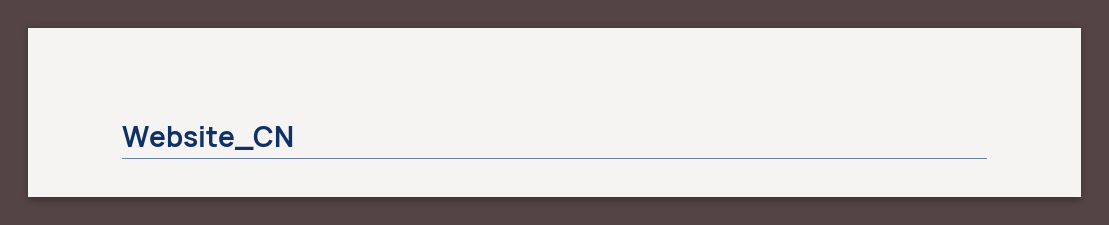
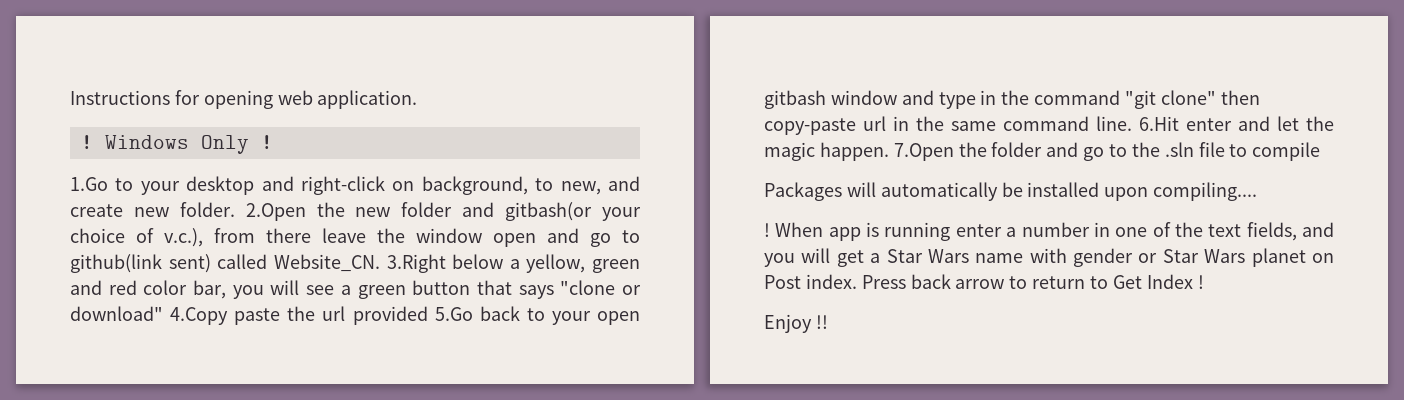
- Website_CN
+ Instructions for opening web application.
+ ! Windows Only !
+ 1.Go to your desktop and right-click on background, to new, and create new folder. 2.Open the new folder and gitbash(or your choice of v.c.), from there leave the window open and go to github(link sent) called Website_CN. 3.Right below a yellow, green and red color bar, you will see a green button that says "clone or download" 4.Copy paste the url provided 5.Go back to your open gitbash window and type in the command "git clone" then copy-paste url in the same command line. 6.Hit enter and let the magic happen. 7.Open the folder and go to the .sln file to compile
+ Packages will automatically be installed upon compiling....
+ ! When app is running enter a number in one of the text fields, and you will get a Star Wars name with gender or Star Wars planet on Post index. Press back arrow to return to Get Index !
+ Enjoy !!

